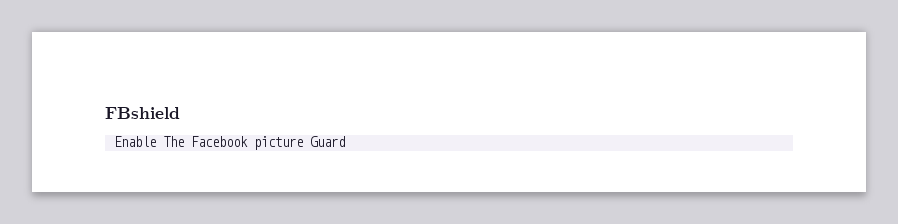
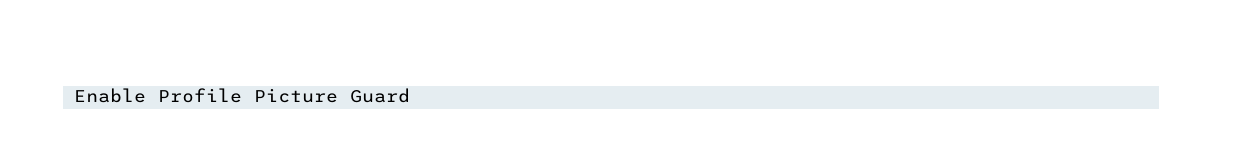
- FBshield
- Enable The Facebook picture Guard
+ Enable Profile Picture Guard

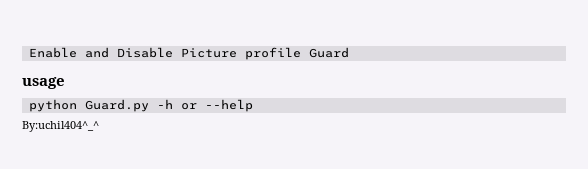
- Enable Profile Picture Guard
+ Enable and Disable Picture profile Guard
+ usage
+ python Guard.py -h or --help
+ By:uchil404^_^

